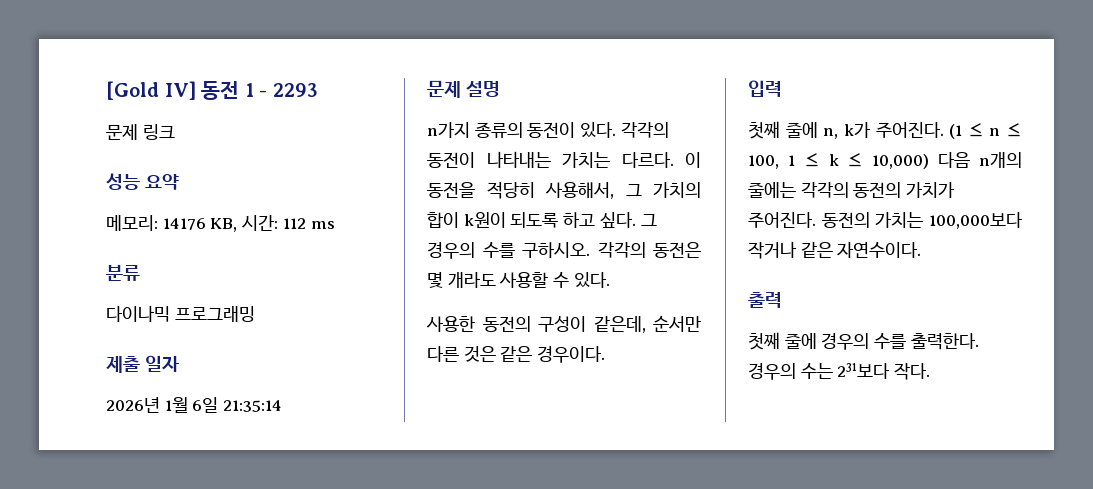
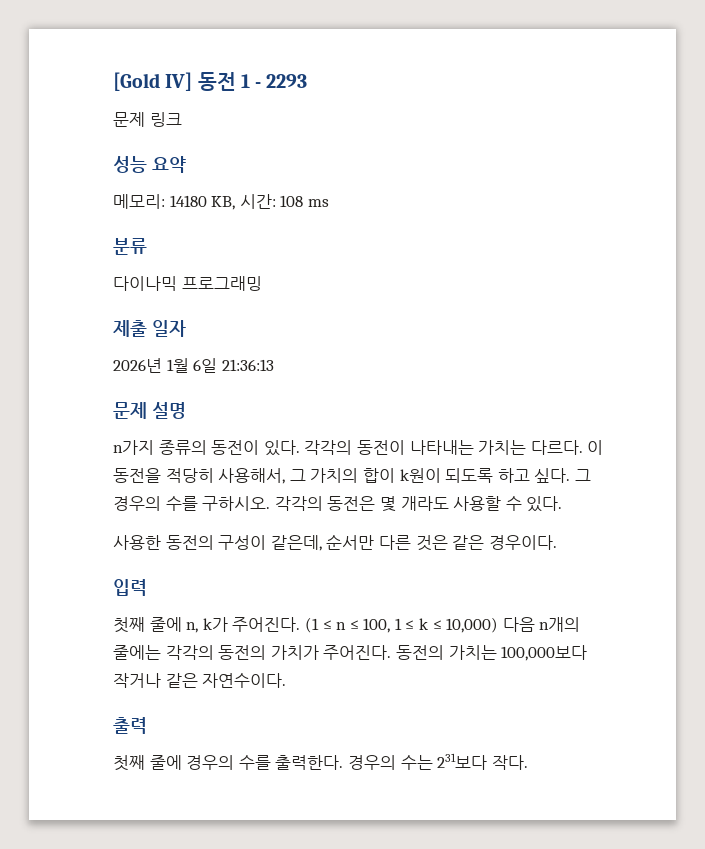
- 메모리: 14176 KB, 시간: 112 ms
+ 메모리: 14180 KB, 시간: 108 ms
- 2026년 1월 6일 21:35:14
+ 2026년 1월 6일 21:36:13

